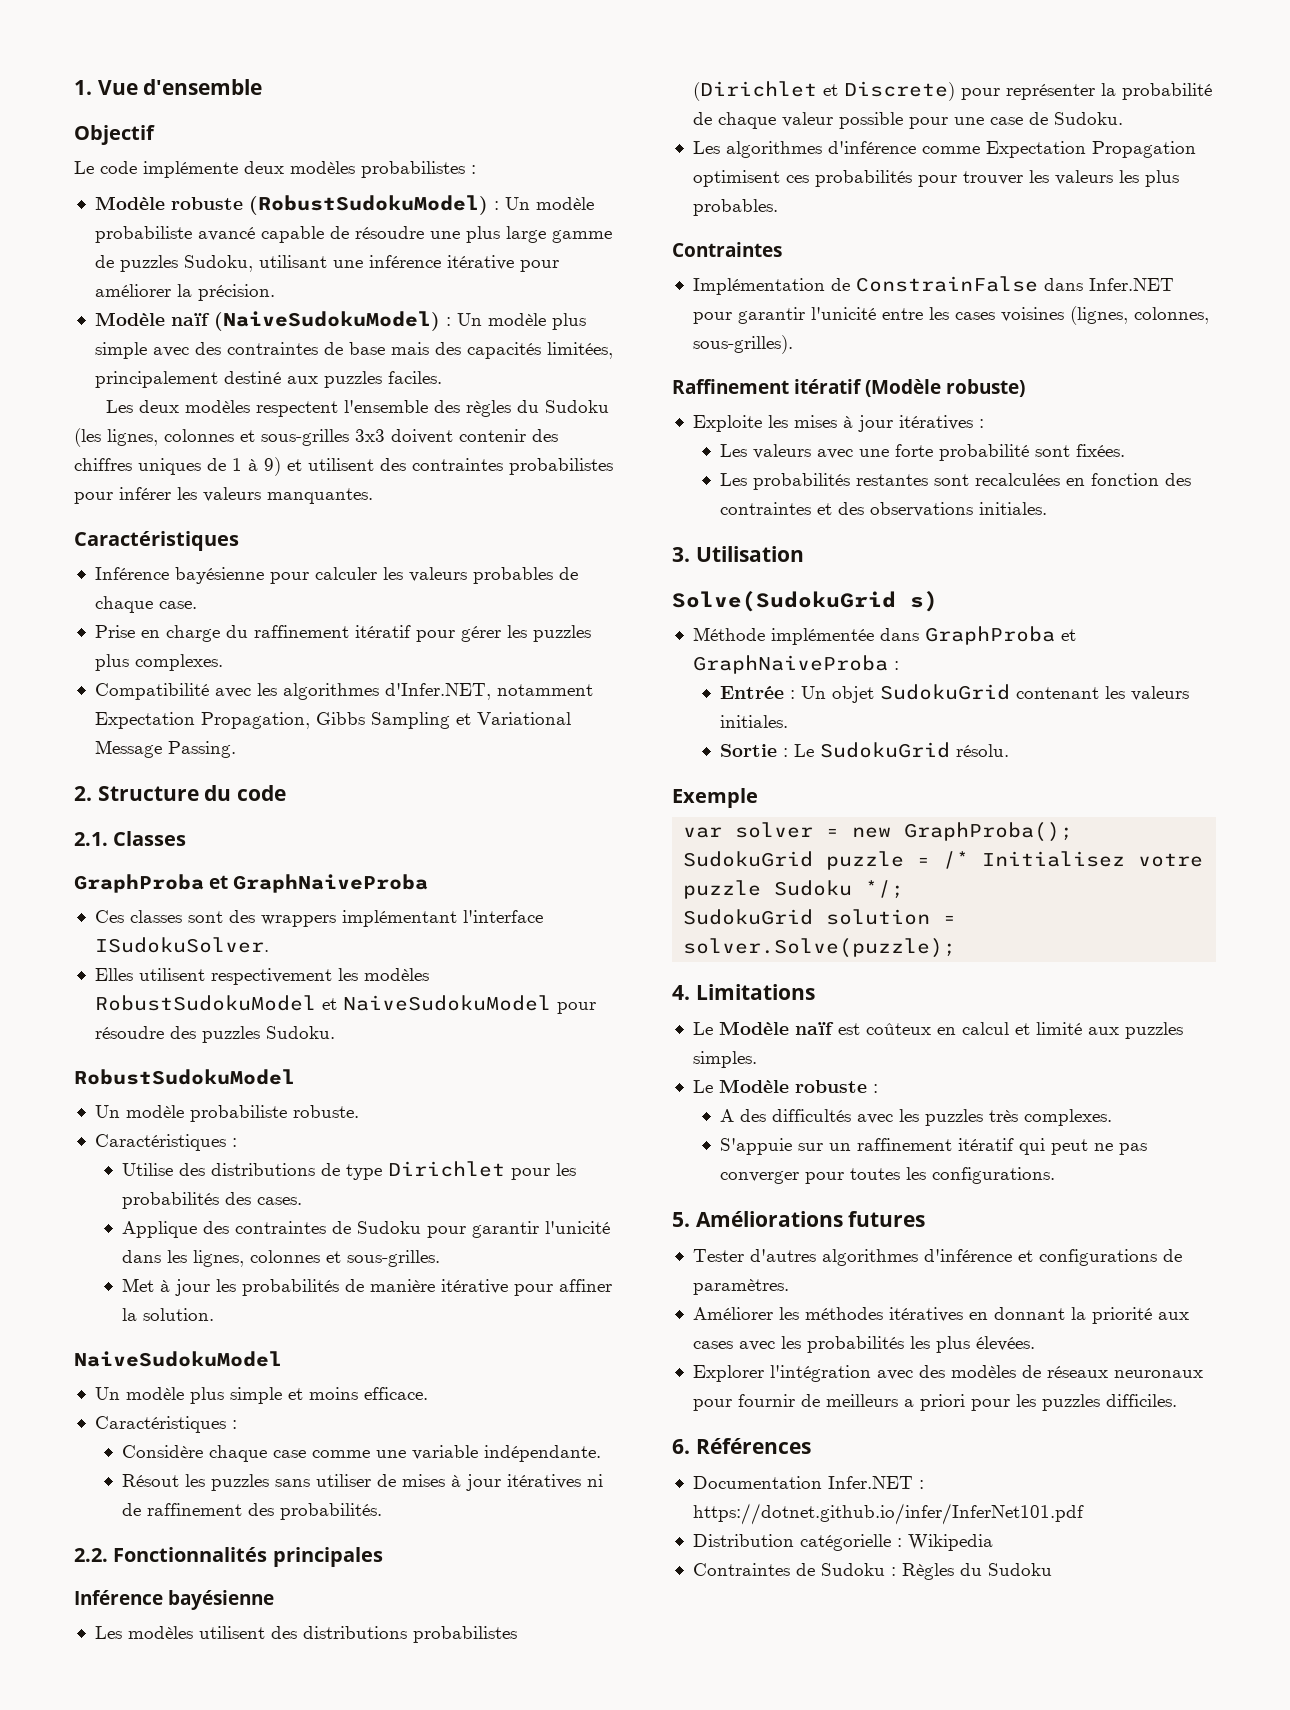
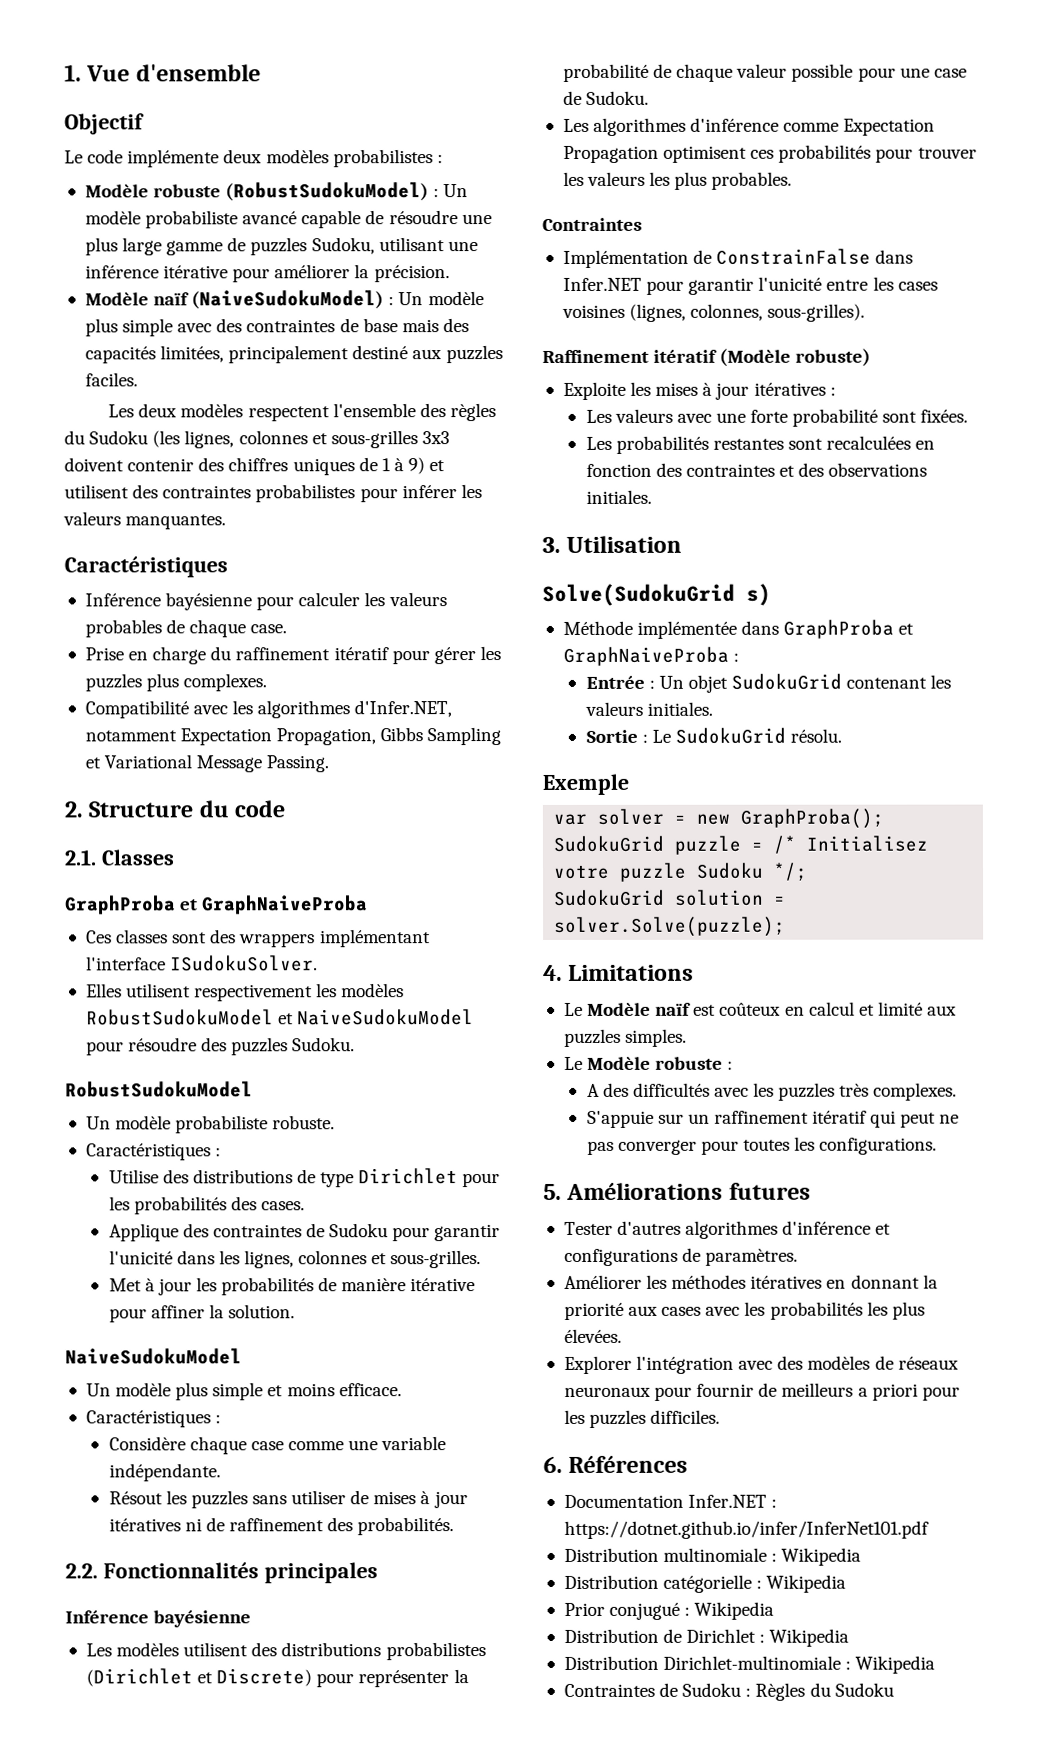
+ Distribution multinomiale : Wikipedia
+ Prior conjugué : Wikipedia
+ Distribution de Dirichlet : Wikipedia
+ Distribution Dirichlet-multinomiale : Wikipedia

